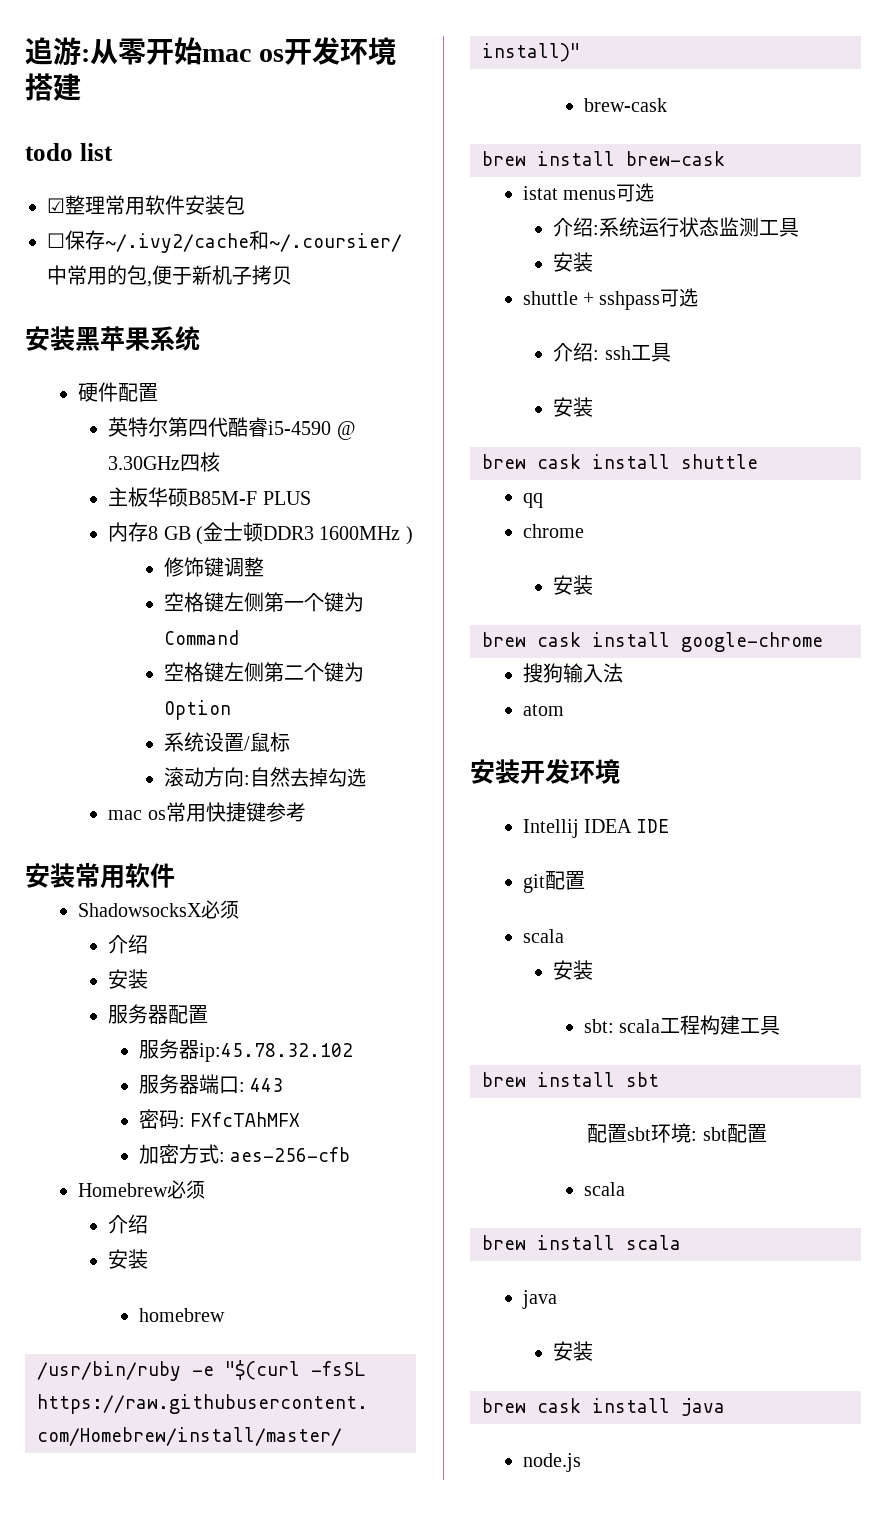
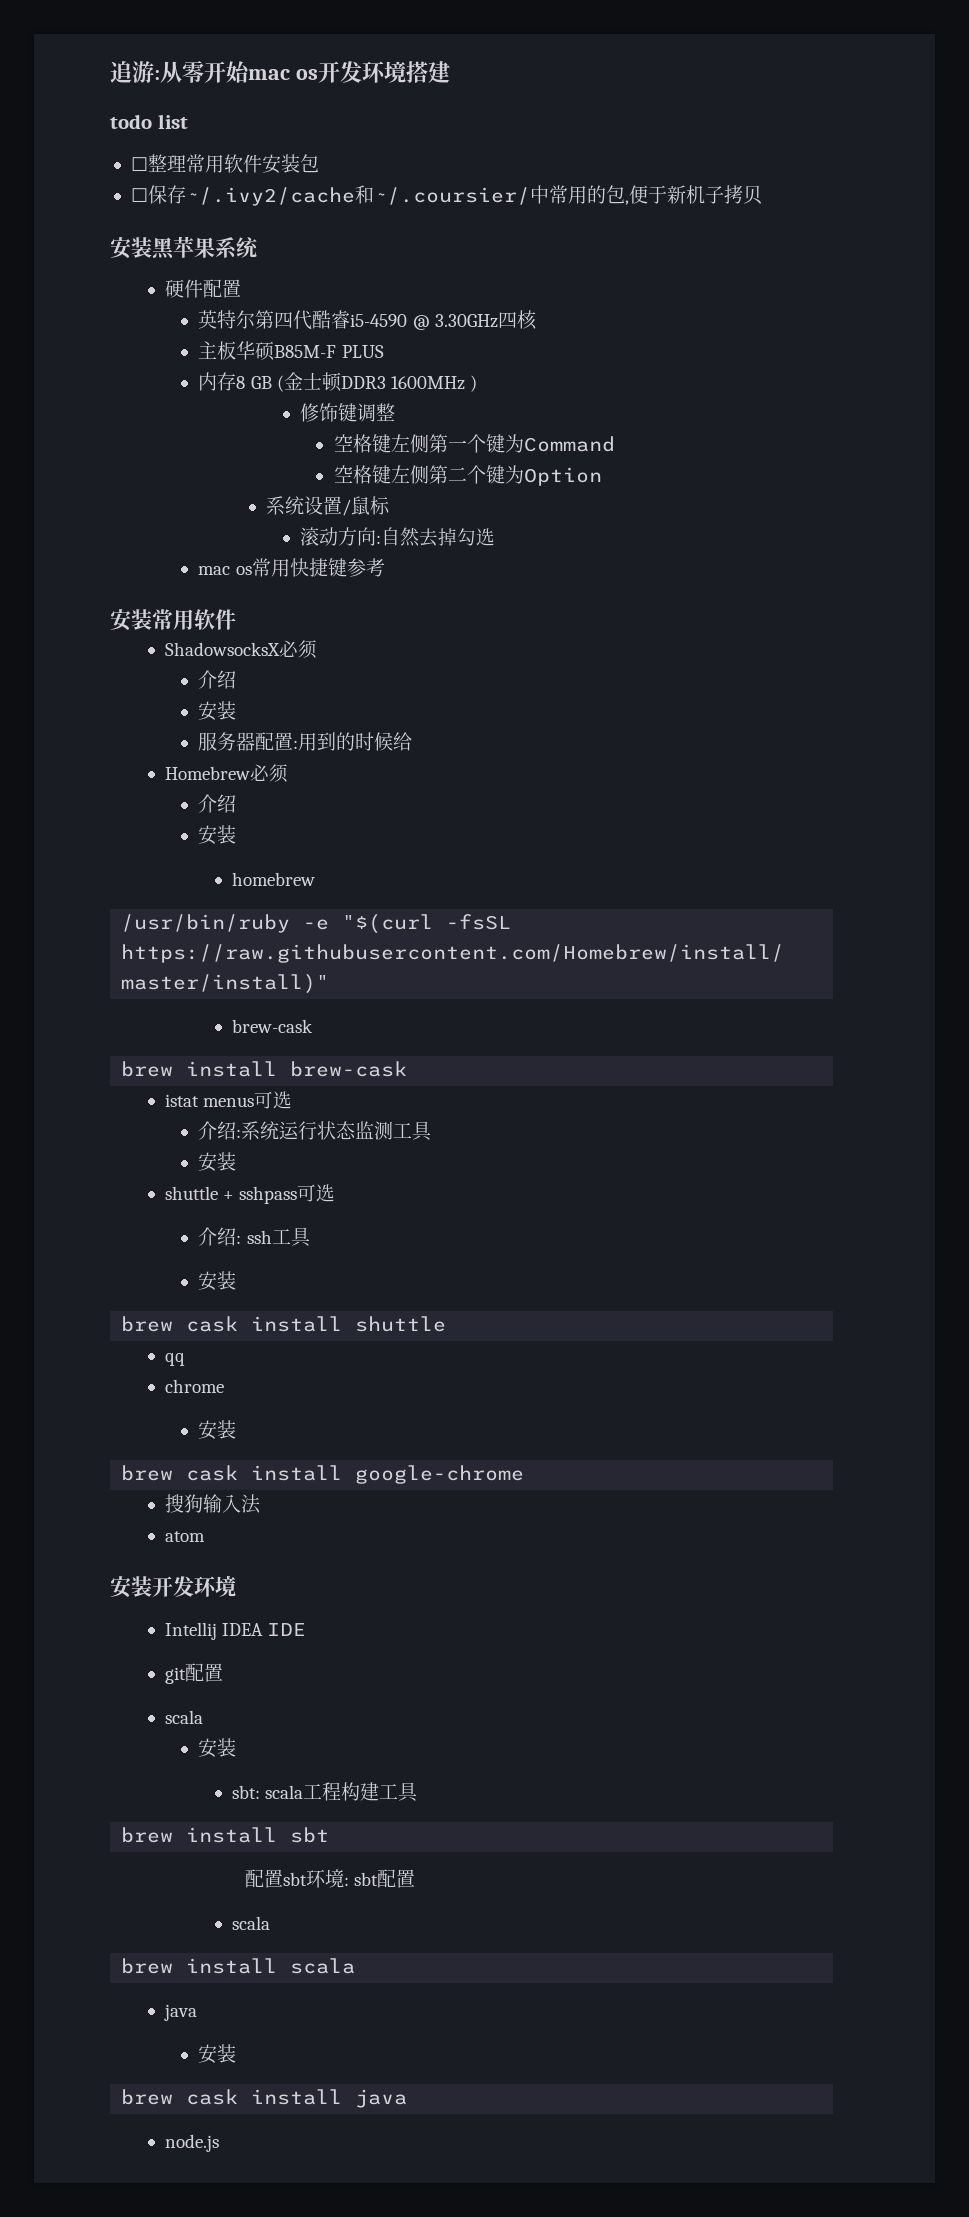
- ☑整理常用软件安装包
+ ☐整理常用软件安装包
- 服务器配置
- 服务器ip:45.78.32.102
- 服务器端口: 443
- 密码: FXfcTAhMFX
- 加密方式: aes-256-cfb
+ 服务器配置:用到的时候给

